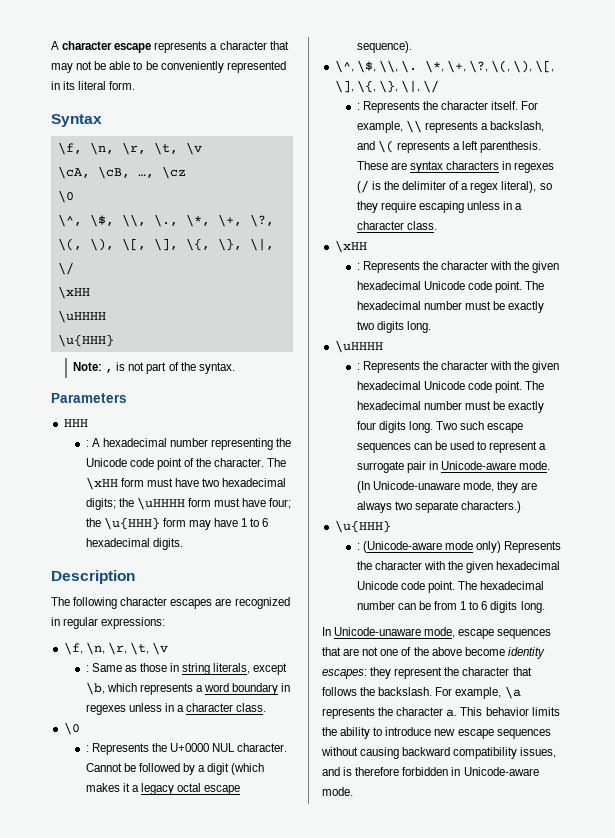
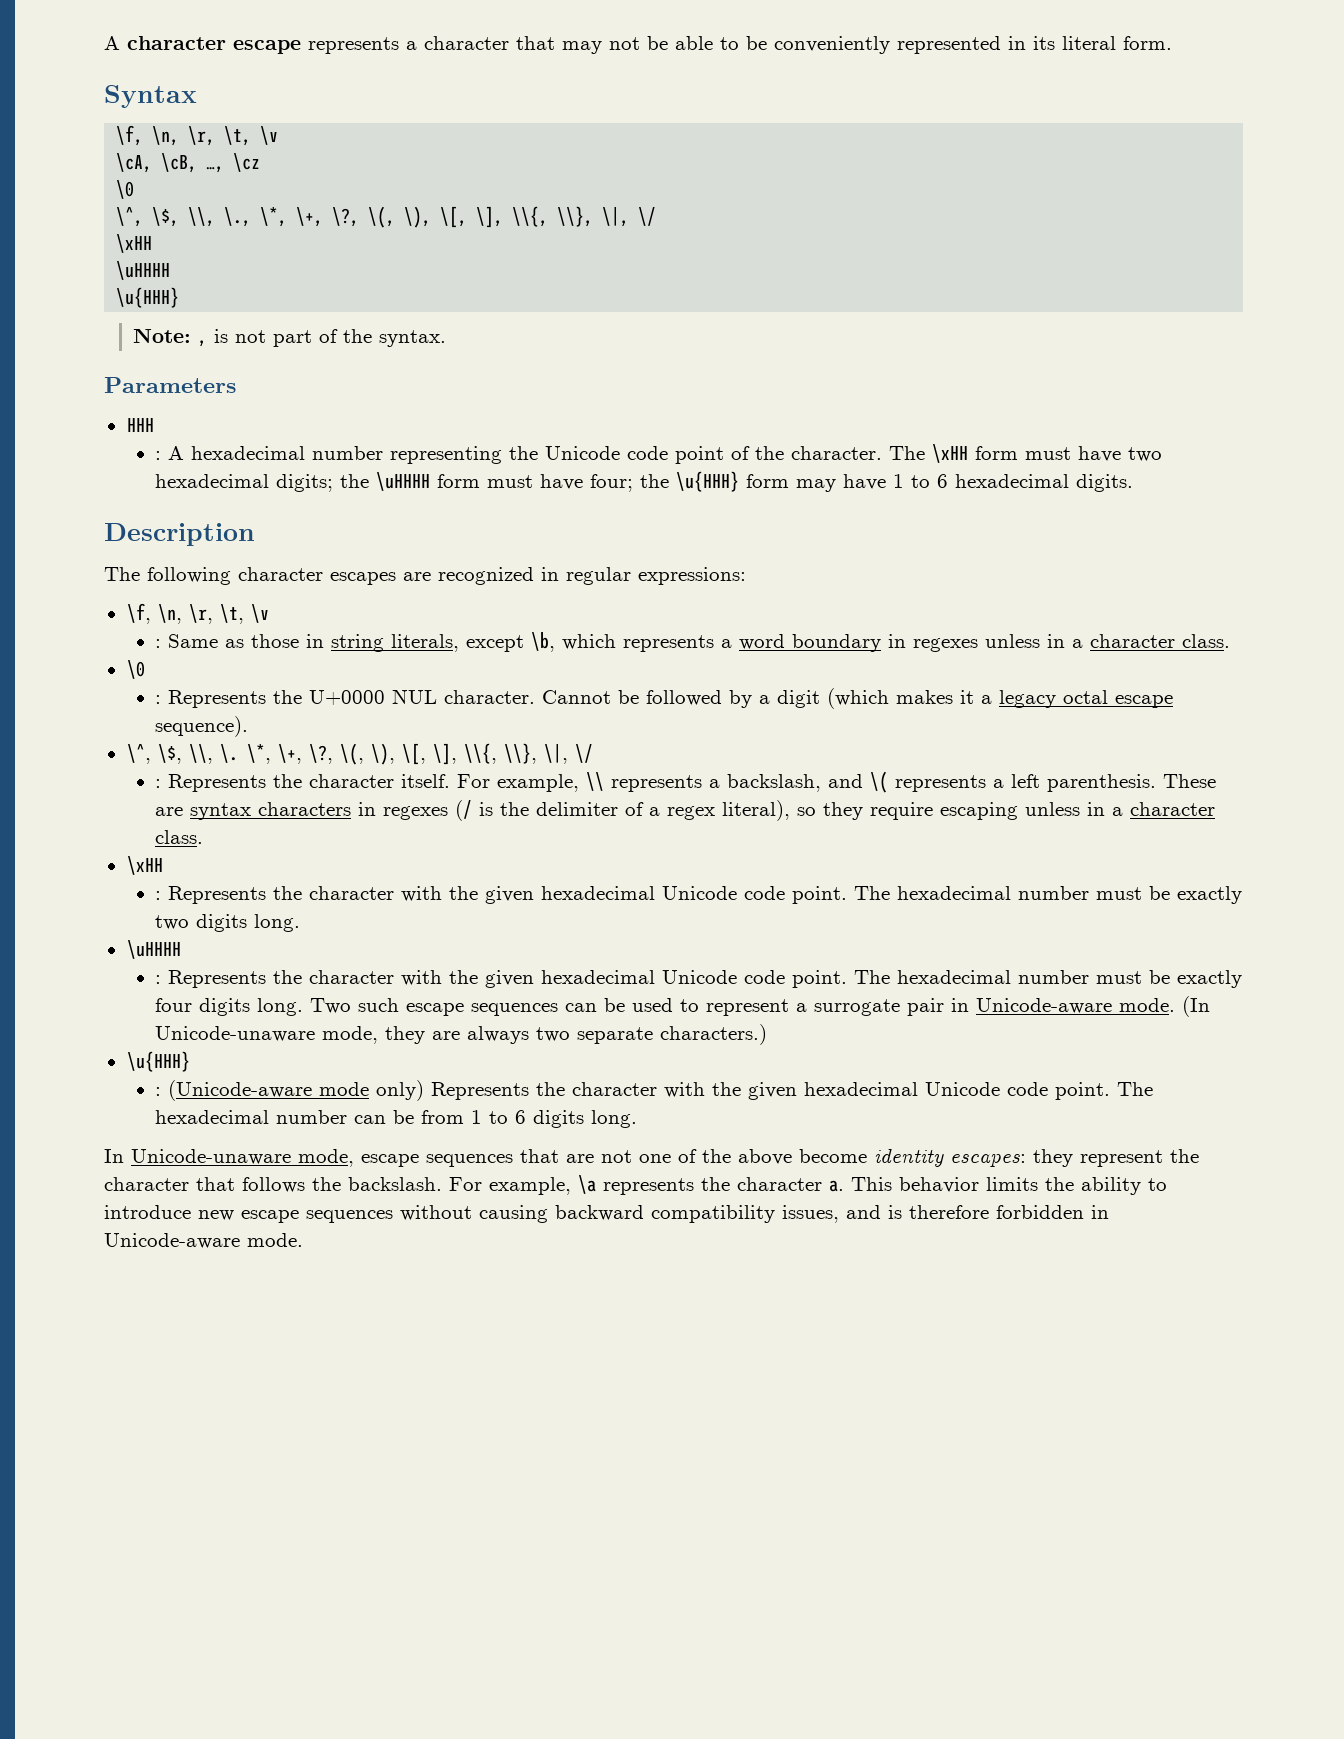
- \^, \$, \\, \., \*, \+, \?, \(, \), \[, \], \{, \}, \|, \/
+ \^, \$, \\, \., \*, \+, \?, \(, \), \[, \], \\{, \\}, \|, \/
- \^, \$, \\, \. \*, \+, \?, \(, \), \[, \], \{, \}, \|, \/
+ \^, \$, \\, \. \*, \+, \?, \(, \), \[, \], \\{, \\}, \|, \/

